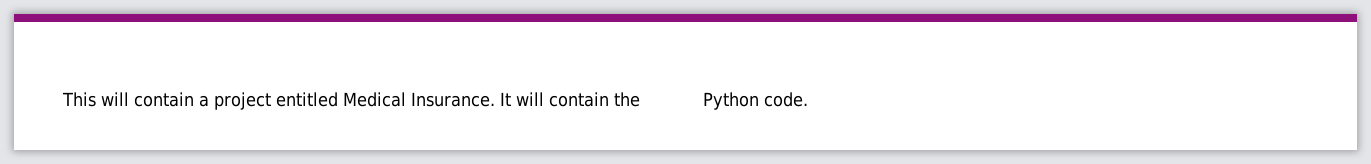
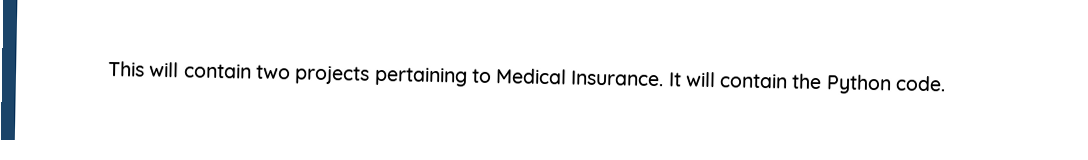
- This will contain a project entitled Medical Insurance.
+ This will contain two projects pertaining to Medical Insurance.

